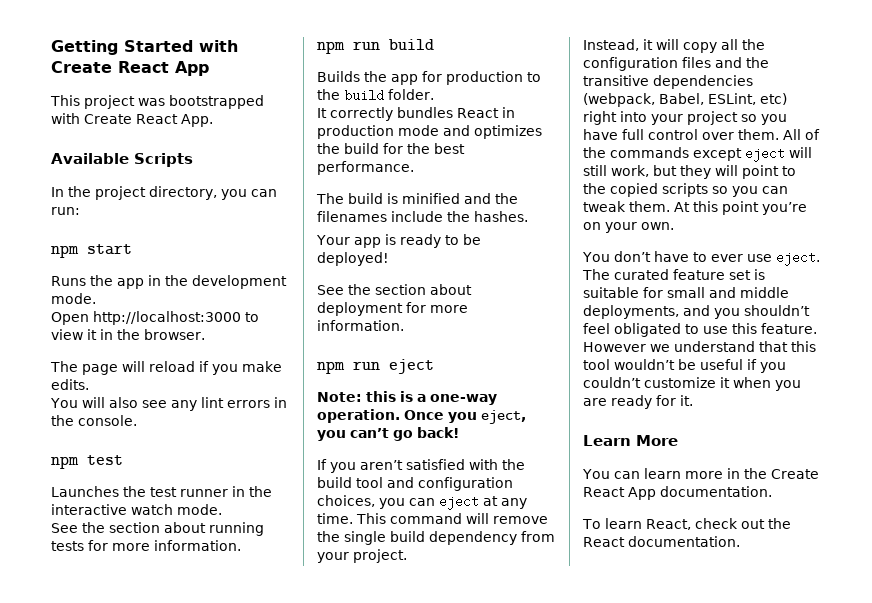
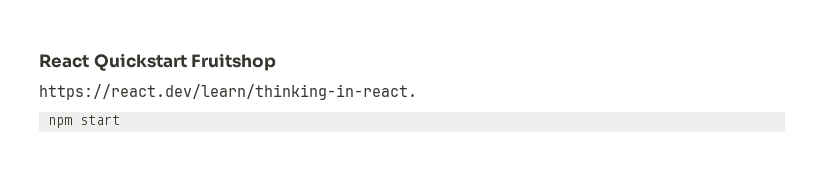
- Getting Started with Create React App
- This project was bootstrapped with Create React App.
- Available Scripts
- In the project directory, you can run:
+ React Quickstart Fruitshop
+ https://react.dev/learn/thinking-in-react.
  npm start
- Runs the app in the development mode.
- Open http://localhost:3000 to view it in the browser.
- The page will reload if you make edits.
- You will also see any lint errors in the console.
- npm test
- Launches the test runner in the interactive watch mode.
- See the section about running tests for more information.
- npm run build
- Builds the app for production to the build folder.
- It correctly bundles React in production mode and optimizes the build for the best performance.
- The build is minified and the filenames include the hashes.
- Your app is ready to be deployed!
- See the section about deployment for more information.
- npm run eject
- Note: this is a one-way operation. Once you eject, you can’t go back!
- If you aren’t satisfied with the build tool and configuration choices, you can eject at any time. This command will remove the single build dependency from your project.
- Instead, it will copy all the configuration files and the transitive dependencies (webpack, Babel, ESLint, etc) right into your project so you have full control over them. All of the commands except eject will still work, but they will point to the copied scripts so you can tweak them. At this point you’re on your own.
- You don’t have to ever use eject. The curated feature set is suitable for small and middle deployments, and you shouldn’t feel obligated to use this feature. However we understand that this tool wouldn’t be useful if you couldn’t customize it when you are ready for it.
- Learn More
- You can learn more in the Create React App documentation.
- To learn React, check out the React documentation.

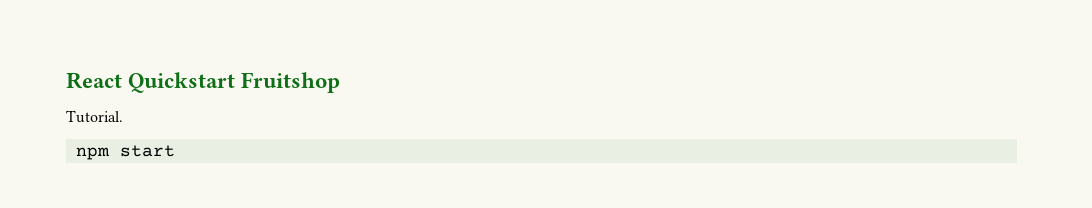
- https://react.dev/learn/thinking-in-react.
+ Tutorial.

